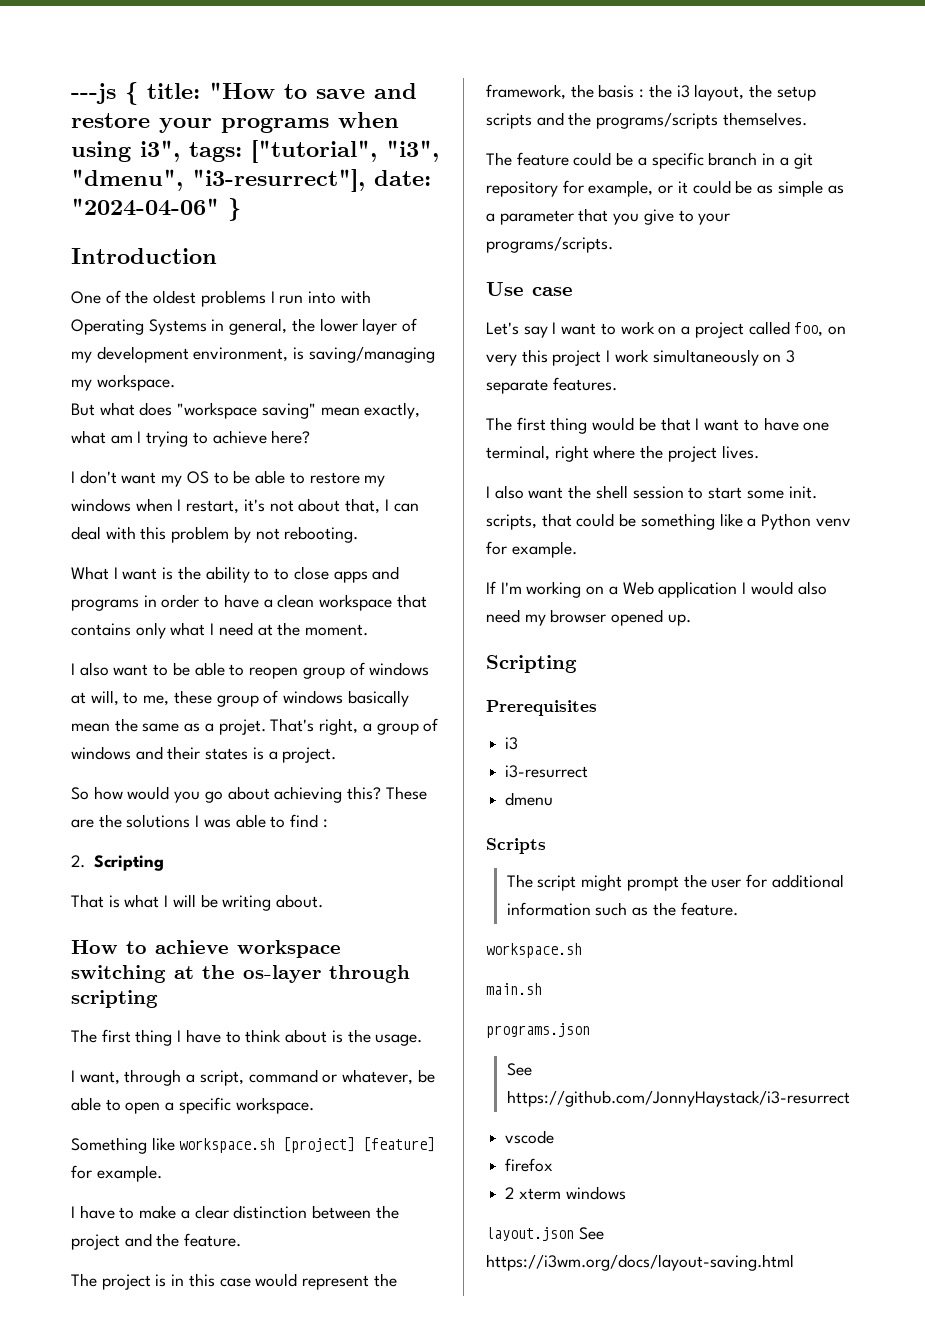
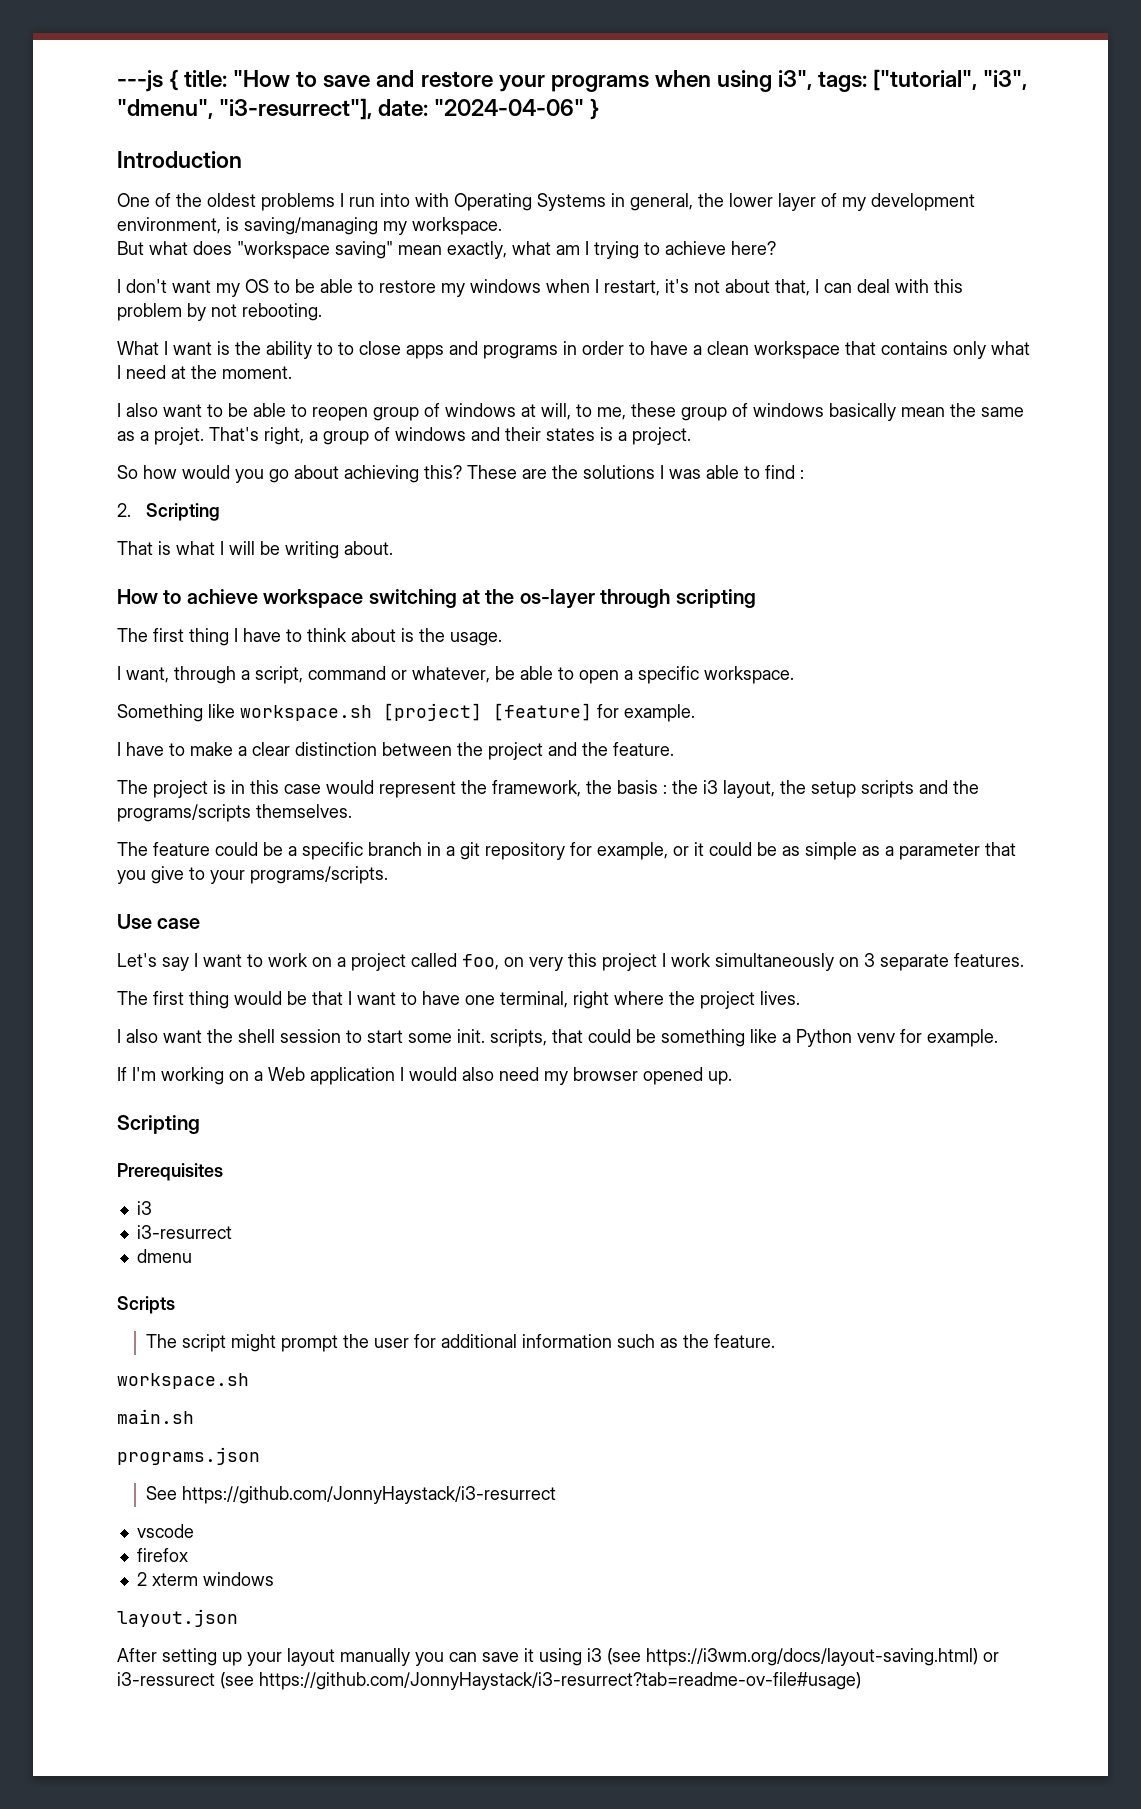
- layout.json See https://i3wm.org/docs/layout-saving.html
+ layout.json
+ After setting up your layout manually you can save it using i3 (see https://i3wm.org/docs/layout-saving.html) or i3-ressurect (see https://github.com/JonnyHaystack/i3-resurrect?tab=readme-ov-file#usage)

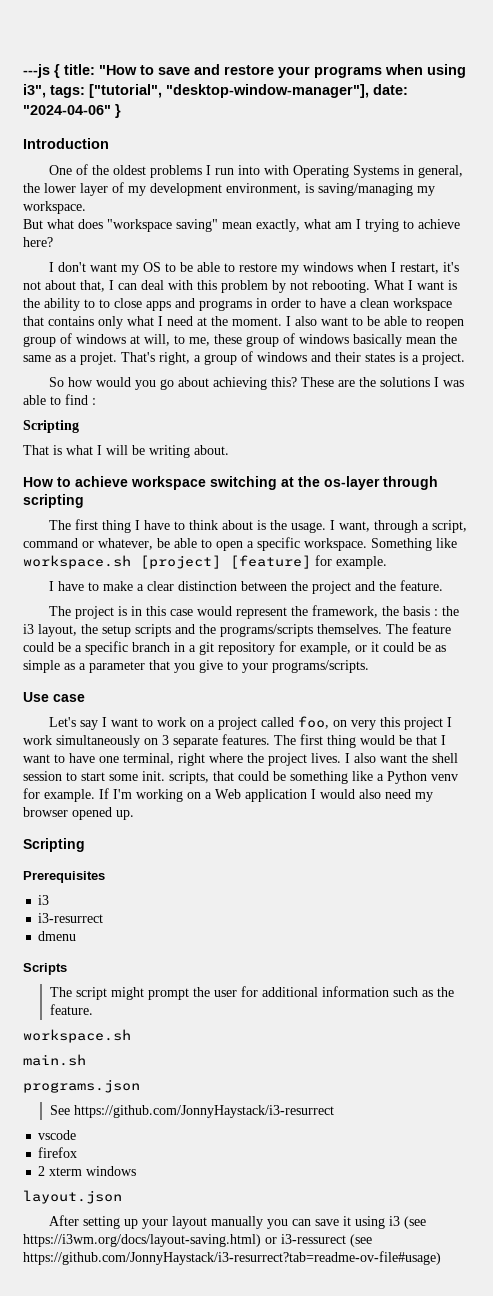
- ---js { title: "How to save and restore your programs when using i3", tags: ["tutorial", "i3", "dmenu", "i3-resurrect"], date: "2024-04-06" }
+ ---js { title: "How to save and restore your programs when using i3", tags: ["tutorial", "desktop-window-manager"], date: "2024-04-06" }
- I don't want my OS to be able to restore my windows when I restart, it's not about that, I can deal with this problem by not rebooting.
- What I want is the ability to to close apps and programs in order to have a clean workspace that contains only what I need at the moment.
- I also want to be able to reopen group of windows at will, to me, these group of windows basically mean the same as a projet.
+ I don't want my OS to be able to restore my windows when I restart, it's not about that, I can deal with this problem by not rebooting. What I want is the ability to to close apps and programs in order to have a clean workspace that contains only what I need at the moment. I also want to be able to reopen group of windows at will, to me, these group of windows basically mean the same as a projet.
  These are the solutions I was able to find :
- 2. Scripting
+ Scripting
- The first thing I have to think about is the usage.
- I want, through a script, command or whatever, be able to open a specific workspace.
- Something like workspace.sh [project] [feature] for example.
+ The first thing I have to think about is the usage. I want, through a script, command or whatever, be able to open a specific workspace. Something like workspace.sh [project] [feature] for example.
- The project is in this case would represent the framework, the basis : the i3 layout, the setup scripts and the programs/scripts themselves.
- The feature could be a specific branch in a git repository for example, or it could be as simple as a parameter that you give to your programs/scripts.
+ The project is in this case would represent the framework, the basis : the i3 layout, the setup scripts and the programs/scripts themselves. The feature could be a specific branch in a git repository for example, or it could be as simple as a parameter that you give to your programs/scripts.
- Let's say I want to work on a project called foo, on very this project I work simultaneously on 3 separate features.
- The first thing would be that I want to have one terminal, right where the project lives.
- I also want the shell session to start some init. scripts, that could be something like a Python venv for example.
- If I'm working on a Web application I would also need my browser opened up.
+ Let's say I want to work on a project called foo, on very this project I work simultaneously on 3 separate features. The first thing would be that I want to have one terminal, right where the project lives. I also want the shell session to start some init. scripts, that could be something like a Python venv for example. If I'm working on a Web application I would also need my browser opened up.

